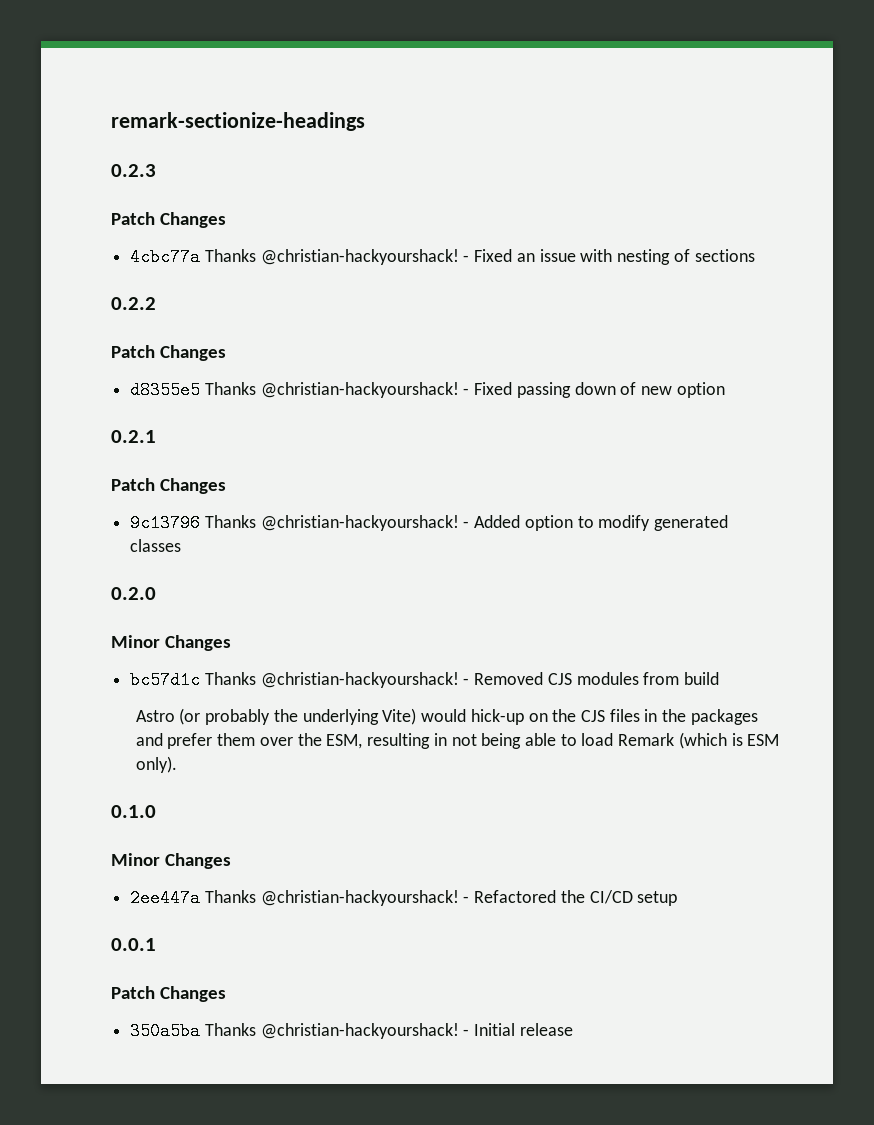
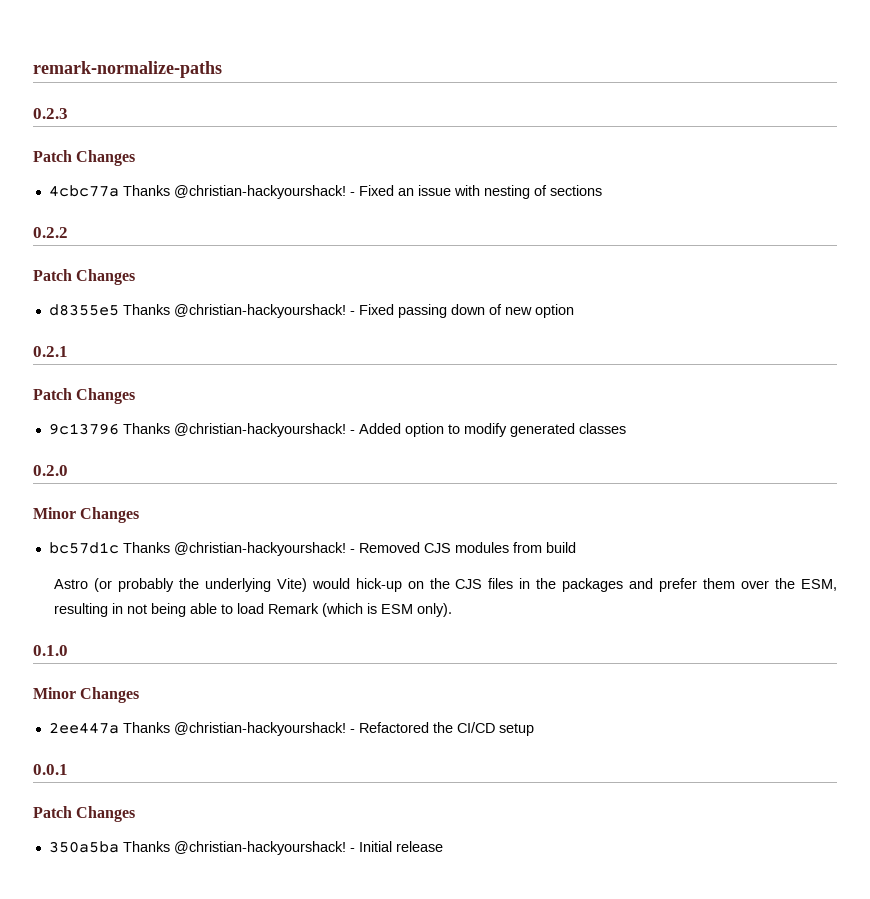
- remark-sectionize-headings
+ remark-normalize-paths

